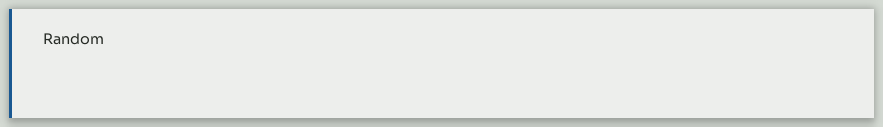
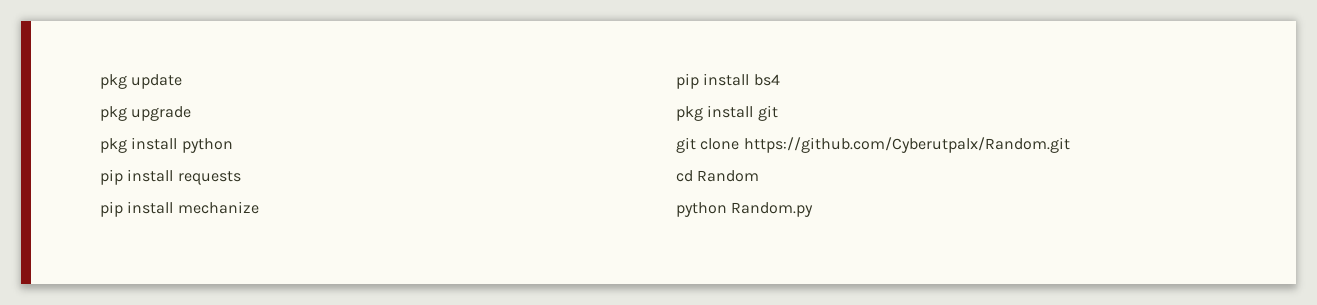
- Random
+ pkg update
+ pkg upgrade
+ pkg install python
+ pip install requests
+ pip install mechanize
+ pip install bs4
+ pkg install git
+ git clone https://github.com/Cyberutpalx/Random.git
+ cd Random
+ python Random.py

